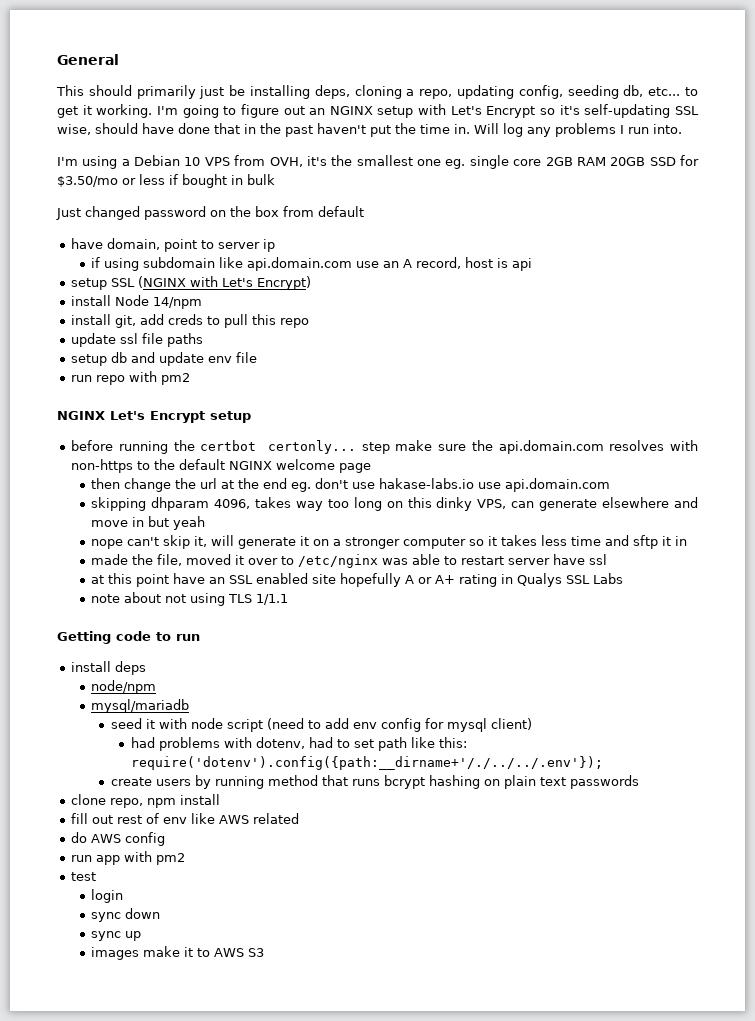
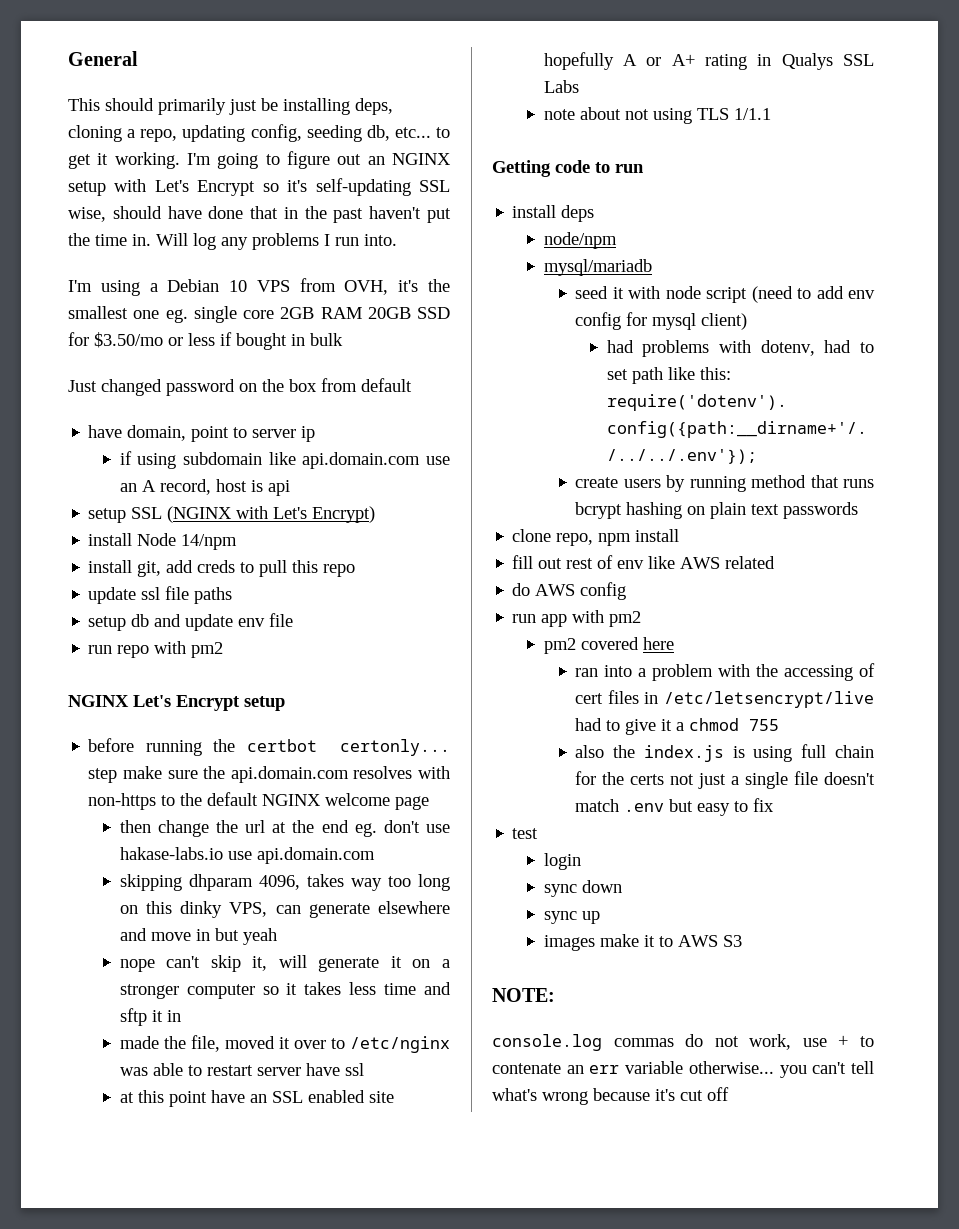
+ pm2 covered here
+ ran into a problem with the accessing of cert files in /etc/letsencrypt/live had to give it a chmod 755
+ also the index.js is using full chain for the certs not just a single file doesn't match .env but easy to fix
+ NOTE:
+ console.log commas do not work, use + to contenate an err variable otherwise... you can't tell what's wrong because it's cut off

